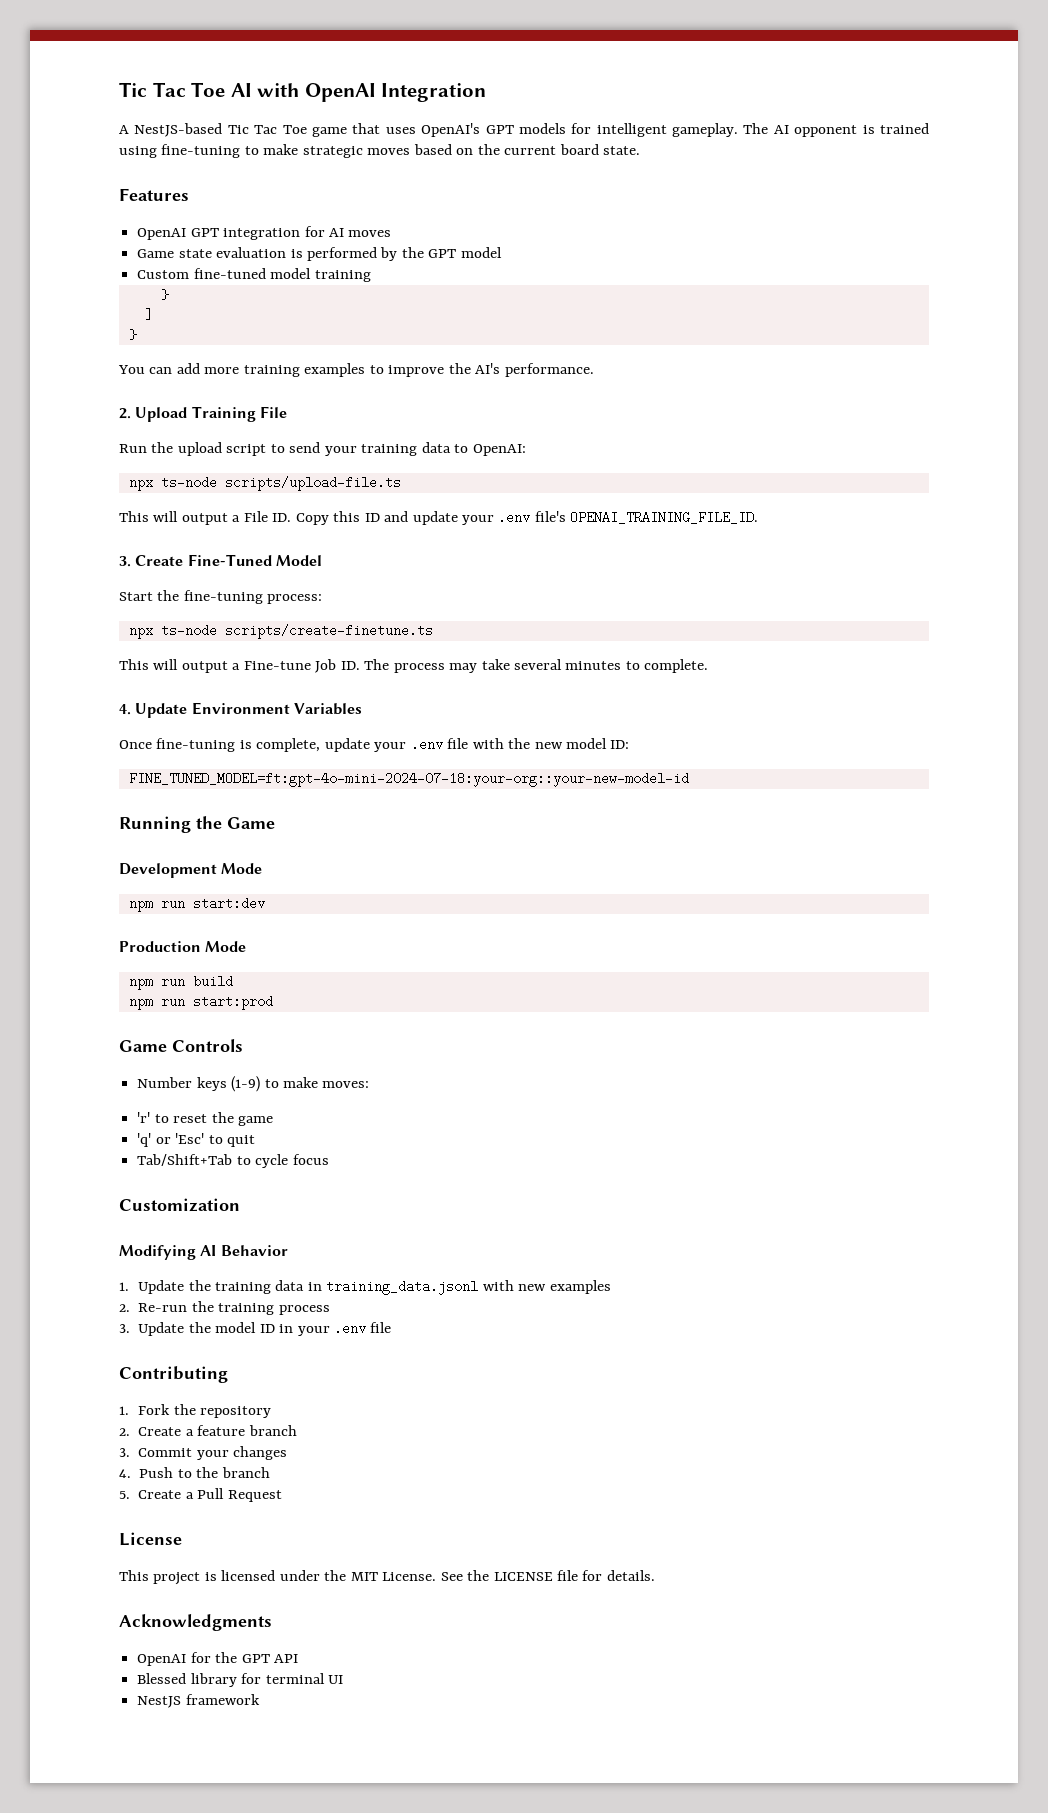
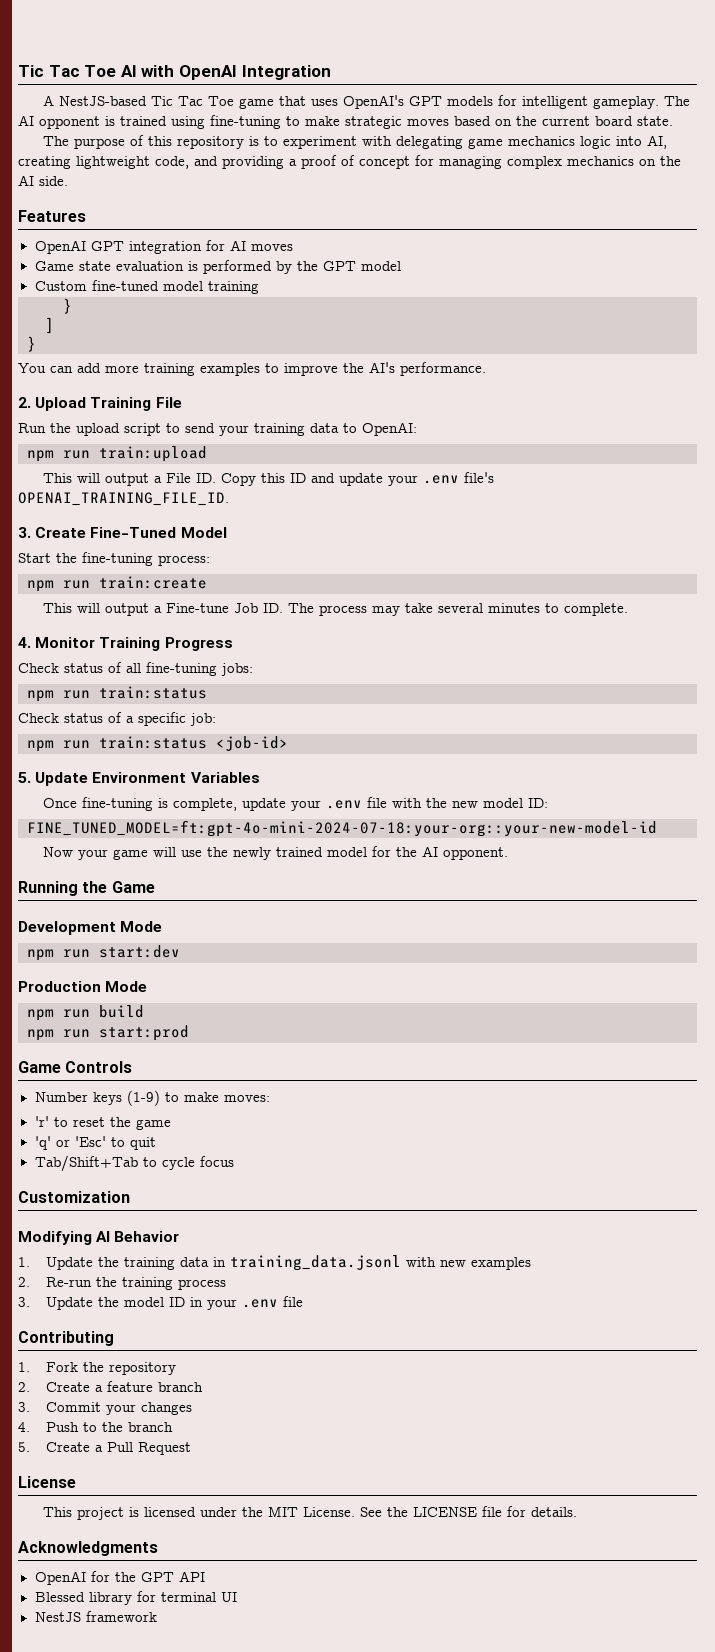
+ The purpose of this repository is to experiment with delegating game mechanics logic into AI, creating lightweight code, and providing a proof of concept for managing complex mechanics on the AI side.
- npx ts-node scripts/upload-file.ts
+ npm run train:upload
- npx ts-node scripts/create-finetune.ts
+ npm run train:create
- 4. Update Environment Variables
+ 4. Monitor Training Progress
+ Check status of all fine-tuning jobs:
+ npm run train:status
+ Check status of a specific job:
+ npm run train:status <job-id>
+ 5. Update Environment Variables
+ Now your game will use the newly trained model for the AI opponent.

